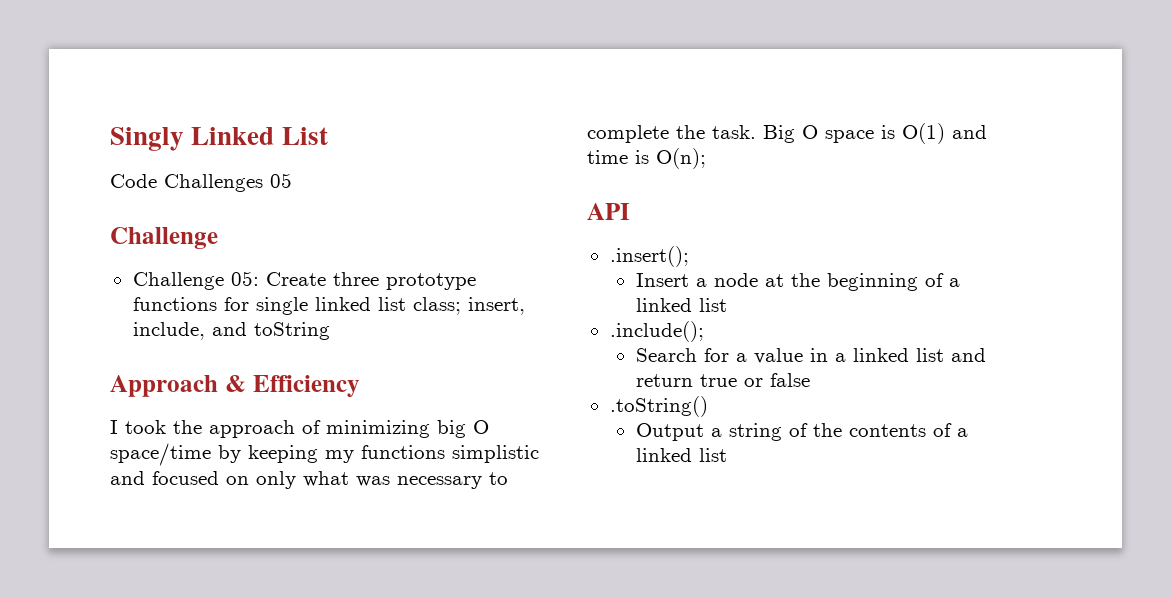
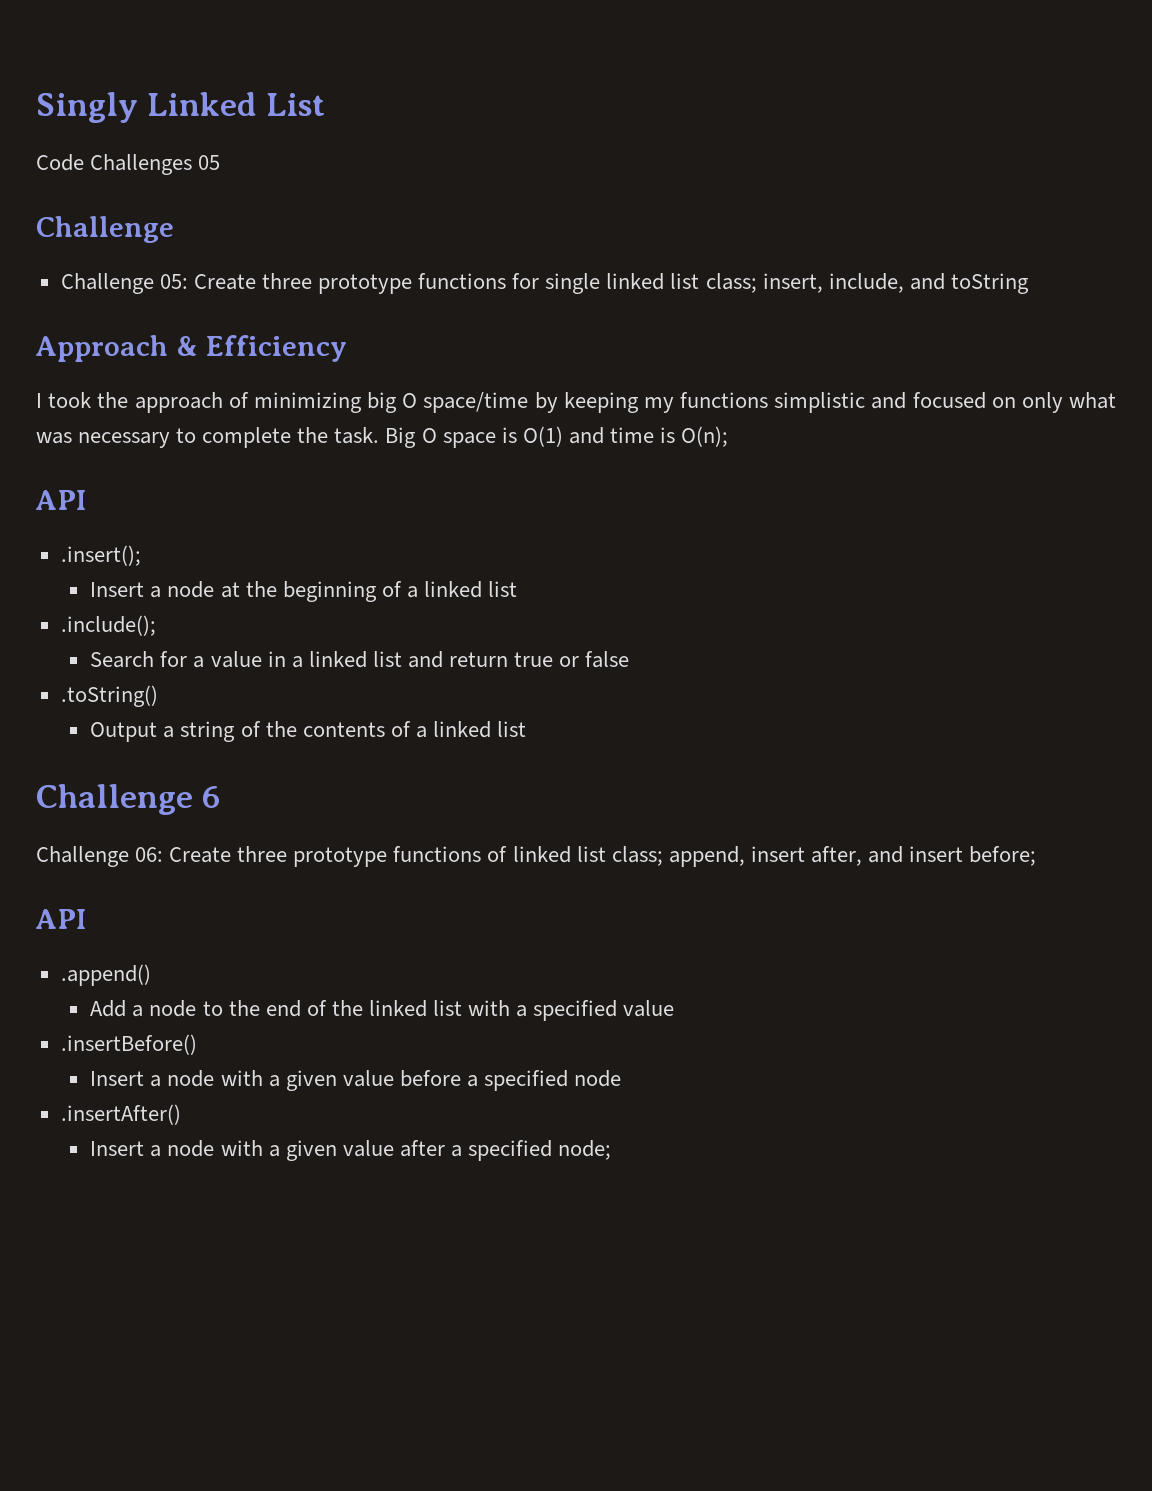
+ Challenge 6
+ Challenge 06: Create three prototype functions of linked list class; append, insert after, and insert before;
+ API
+ .append()
+ Add a node to the end of the linked list with a specified value
+ .insertBefore()
+ Insert a node with a given value before a specified node
+ .insertAfter()
+ Insert a node with a given value after a specified node;

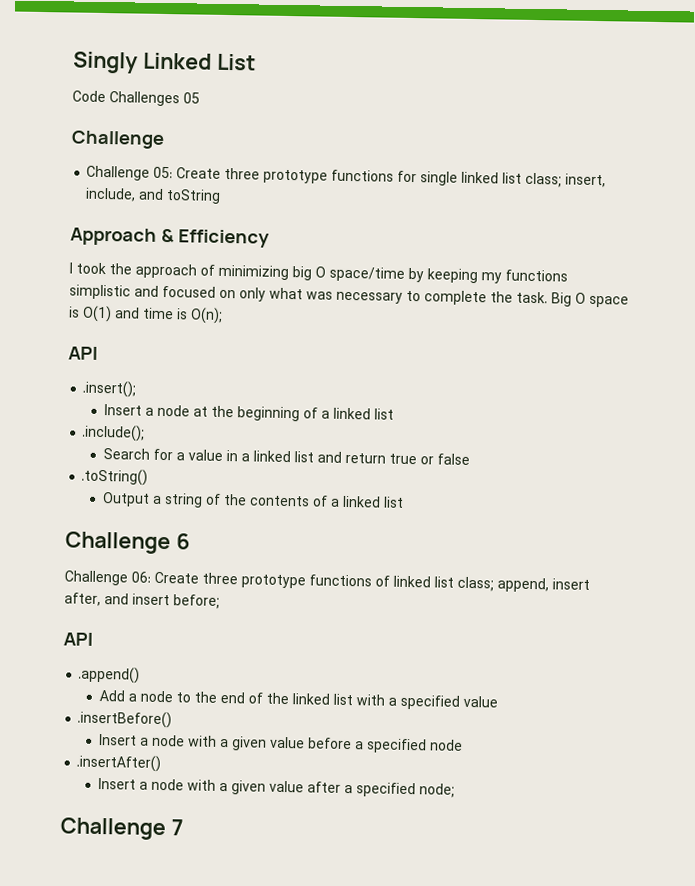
+ Challenge 7

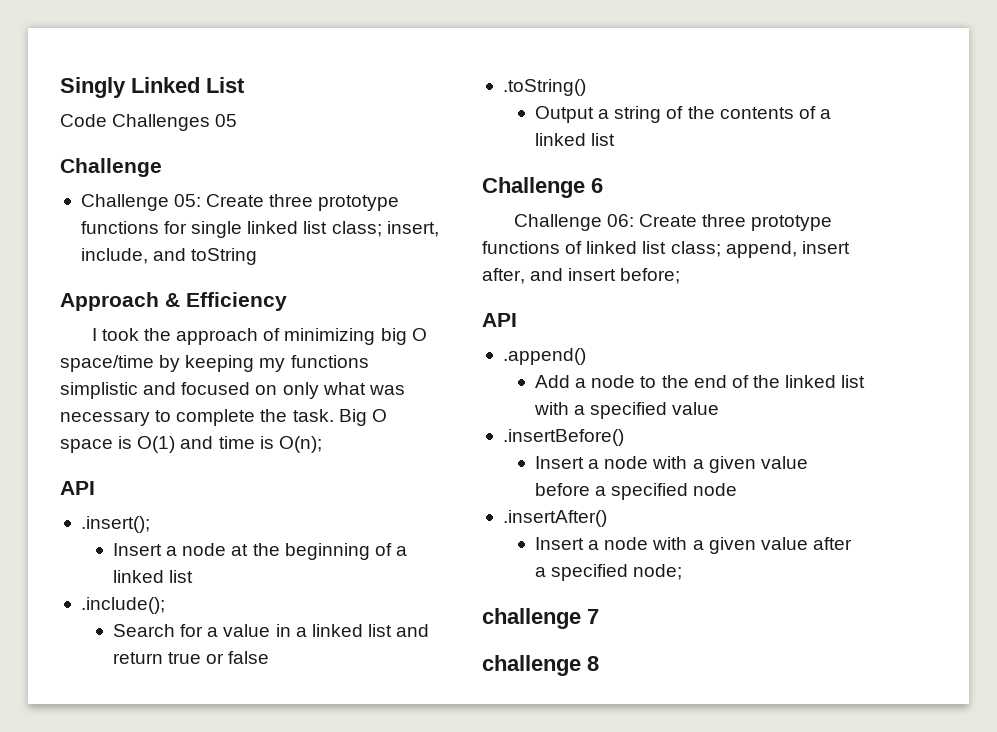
- Challenge 7
+ challenge 7
+ challenge 8

